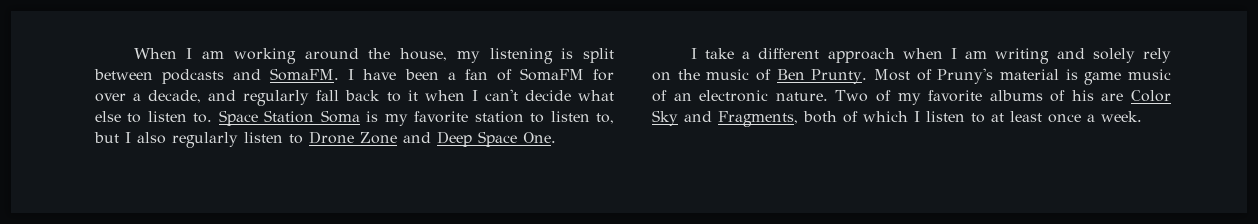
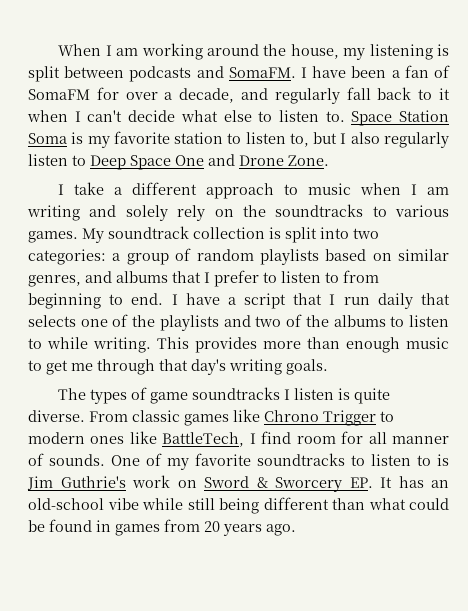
- Space Station Soma is my favorite station to listen to, but I also regularly listen to Drone Zone and Deep Space One.
+ Space Station Soma is my favorite station to listen to, but I also regularly listen to Deep Space One and Drone Zone.
- I take a different approach when I am writing and solely rely on the music of Ben Prunty. Most of Pruny's material is game music of an electronic nature. Two of my favorite albums of his are Color Sky and Fragments, both of which I listen to at least once a week.
+ I take a different approach to music when I am writing and solely rely on the soundtracks to various games. My soundtrack collection is split into two categories: a group of random playlists based on similar genres, and albums that I prefer to listen to from beginning to end. I have a script that I run daily that selects one of the playlists and two of the albums to listen to while writing. This provides more than enough music to get me through that day's writing goals.
+ The types of game soundtracks I listen is quite diverse. From classic games like Chrono Trigger to modern ones like BattleTech, I find room for all manner of sounds. One of my favorite soundtracks to listen to is Jim Guthrie's work on Sword & Sworcery EP. It has an old-school vibe while still being different than what could be found in games from 20 years ago.

